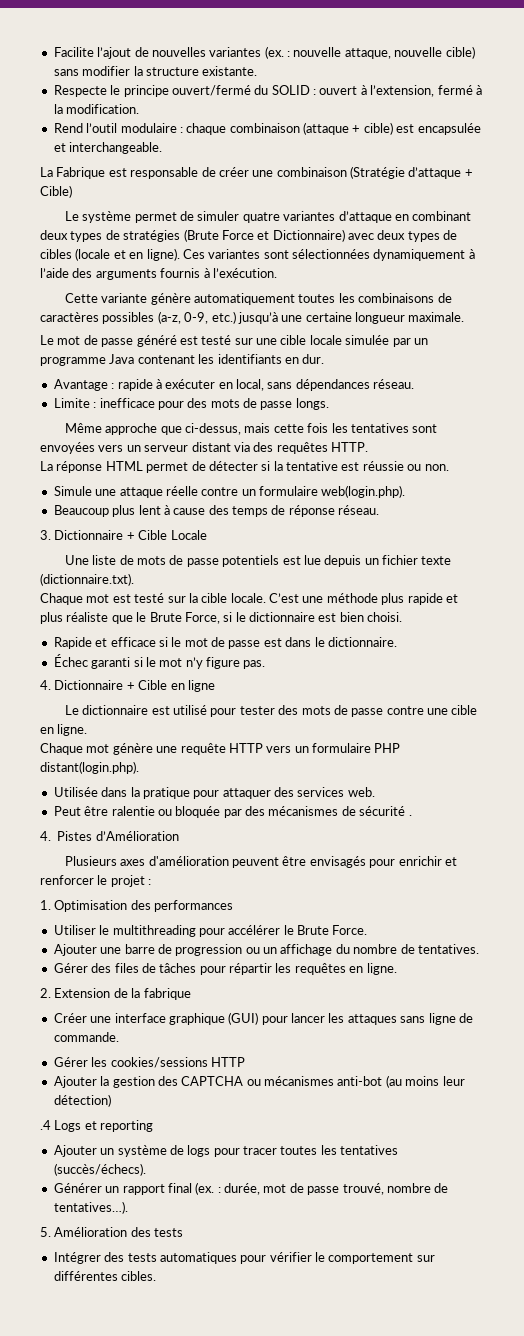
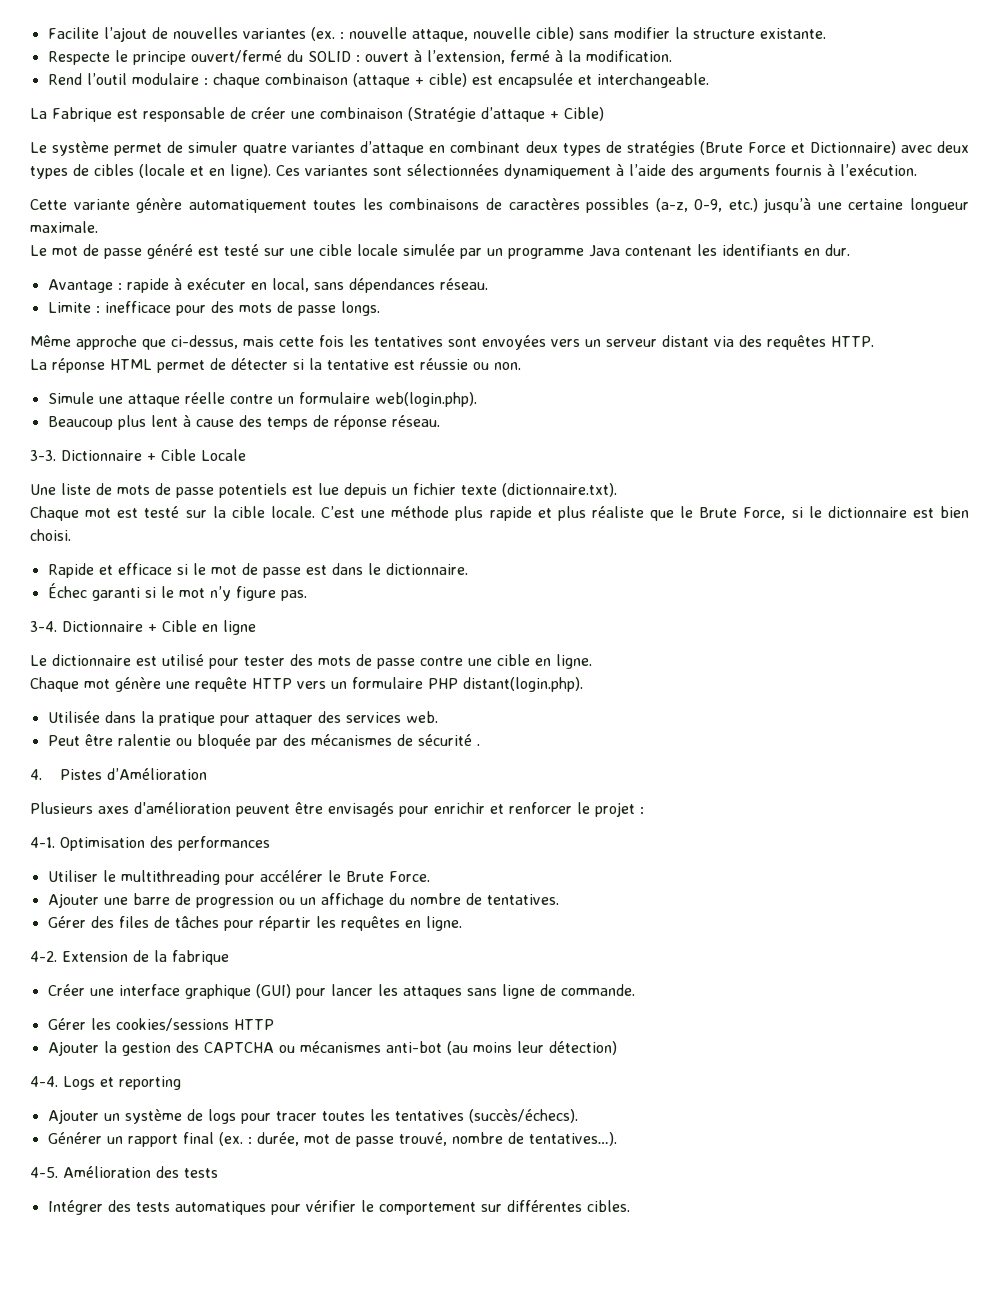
- 3. Dictionnaire + Cible Locale
+ 3-3. Dictionnaire + Cible Locale
- 4. Dictionnaire + Cible en ligne
+ 3-4. Dictionnaire + Cible en ligne
- 1. Optimisation des performances
+ 4-1. Optimisation des performances
- 2. Extension de la fabrique
+ 4-2. Extension de la fabrique
- .4 Logs et reporting
+ 4-4. Logs et reporting
- 5. Amélioration des tests
+ 4-5. Amélioration des tests

